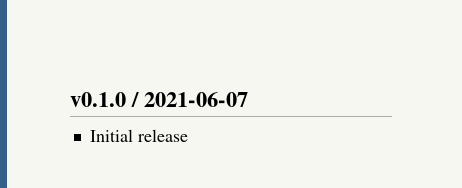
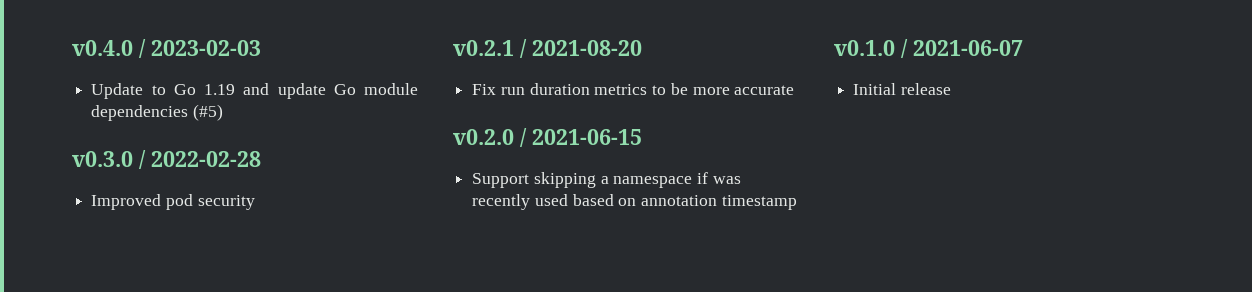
+ v0.4.0 / 2023-02-03
+ Update to Go 1.19 and update Go module dependencies (#5)
+ v0.3.0 / 2022-02-28
+ Improved pod security
+ v0.2.1 / 2021-08-20
+ Fix run duration metrics to be more accurate
+ v0.2.0 / 2021-06-15
+ Support skipping a namespace if was recently used based on annotation timestamp

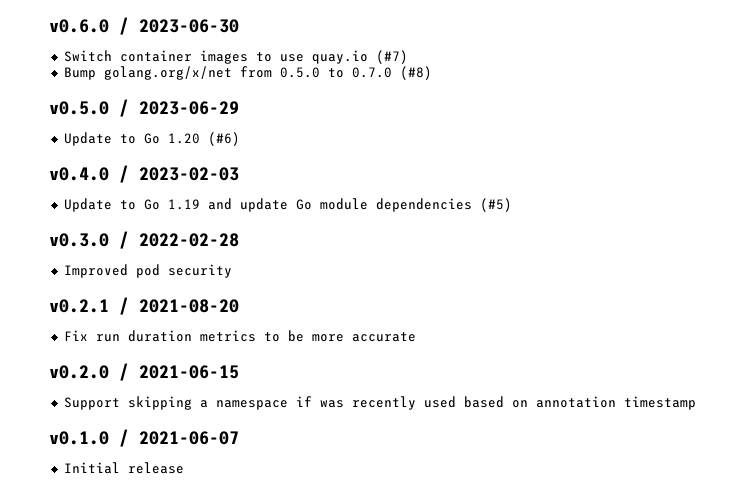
+ v0.6.0 / 2023-06-30
+ Switch container images to use quay.io (#7)
+ Bump golang.org/x/net from 0.5.0 to 0.7.0 (#8)
+ v0.5.0 / 2023-06-29
+ Update to Go 1.20 (#6)

